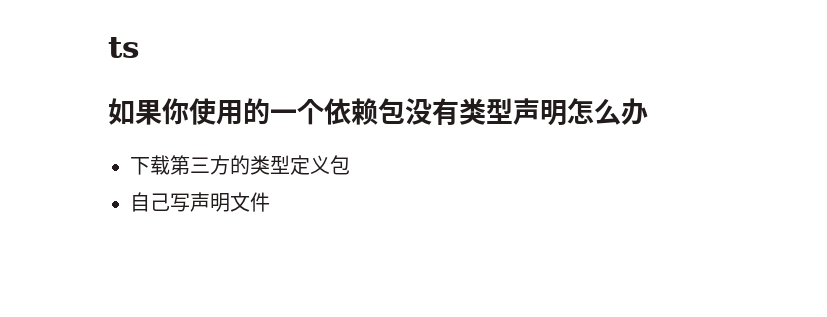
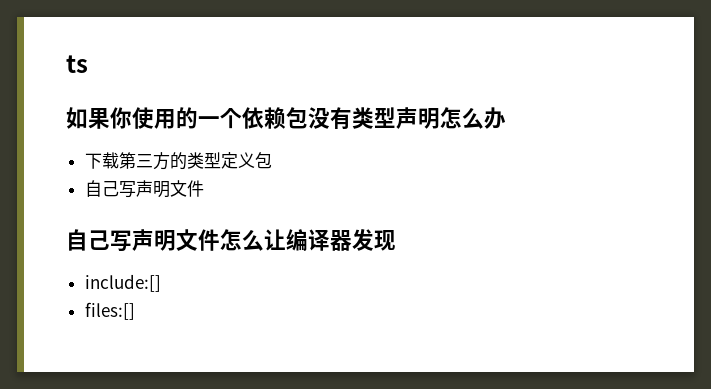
+ 自己写声明文件怎么让编译器发现
+ include:[]
+ files:[]

